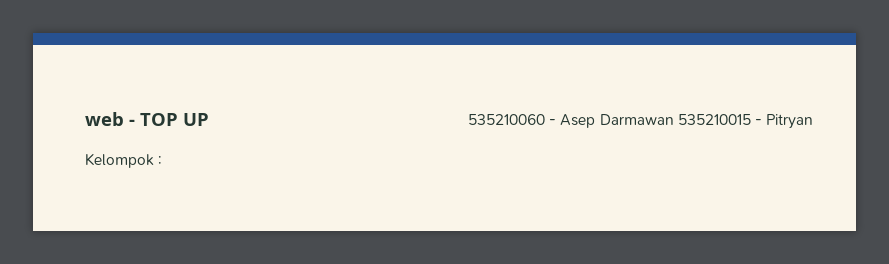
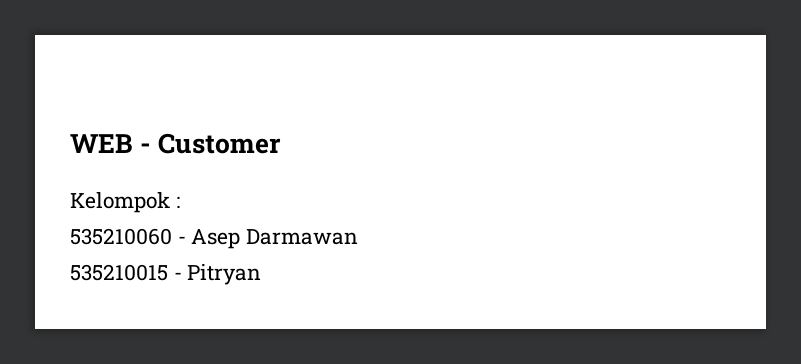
- web - TOP UP
+ WEB - Customer
- 535210060 - Asep Darmawan 535210015 - Pitryan
+ 535210060 - Asep Darmawan
+ 535210015 - Pitryan

